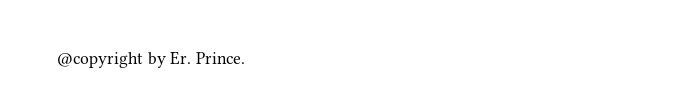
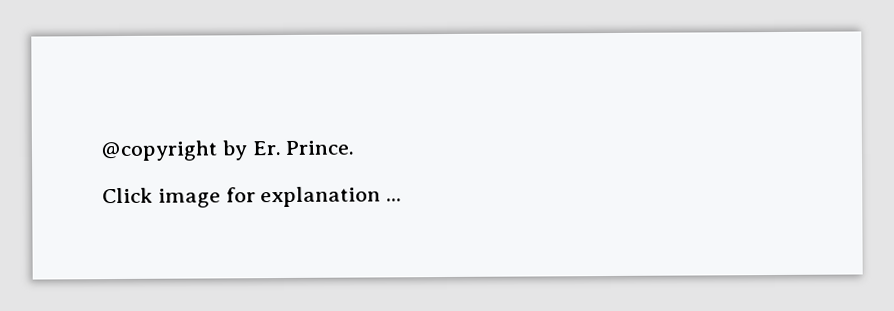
+ Click image for explanation ...

